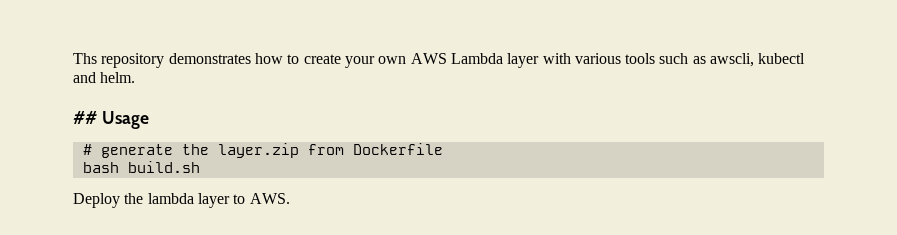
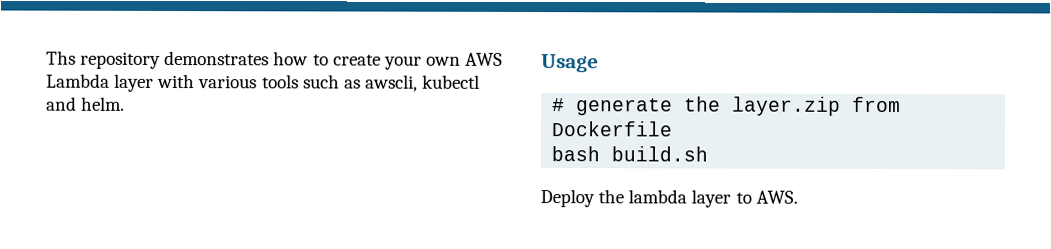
- ## Usage
+ Usage

